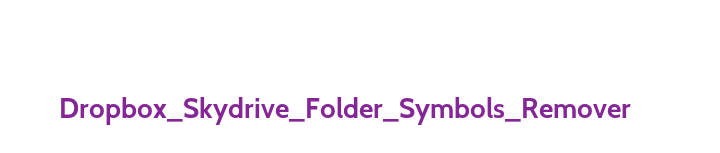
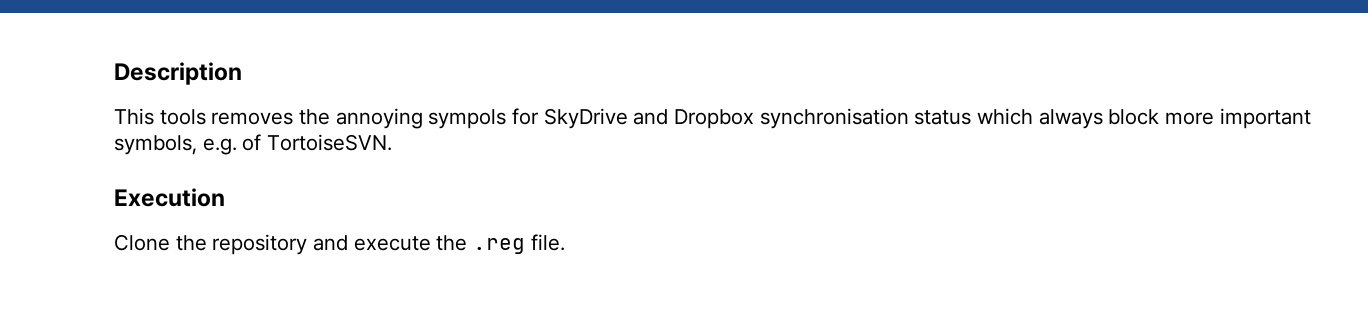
- Dropbox_Skydrive_Folder_Symbols_Remover
+ Description
+ This tools removes the annoying sympols for SkyDrive and Dropbox synchronisation status which always block more important symbols, e.g. of TortoiseSVN.
+ Execution
+ Clone the repository and execute the .reg file.

